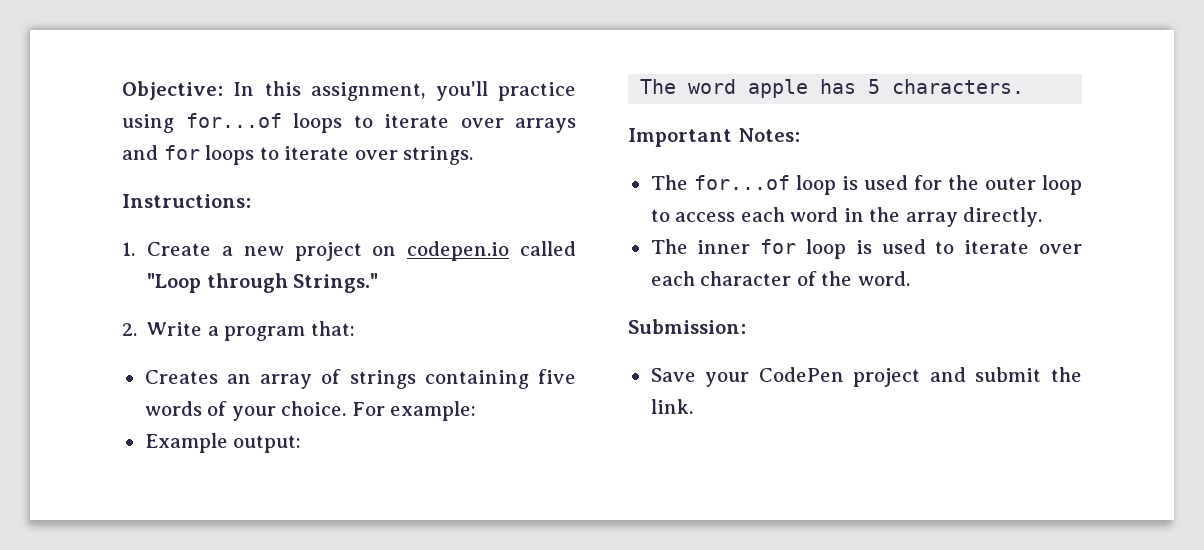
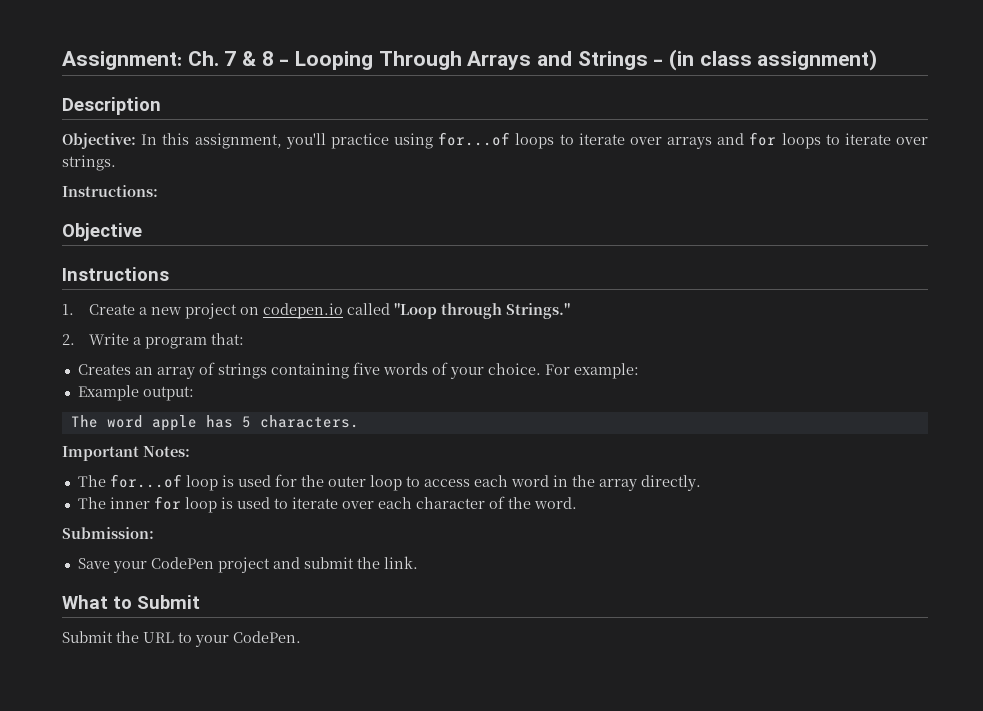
+ Assignment: Ch. 7 & 8 - Looping Through Arrays and Strings - (in class assignment)
+ Description
+ Objective
+ Instructions
+ What to Submit
+ Submit the URL to your CodePen.

